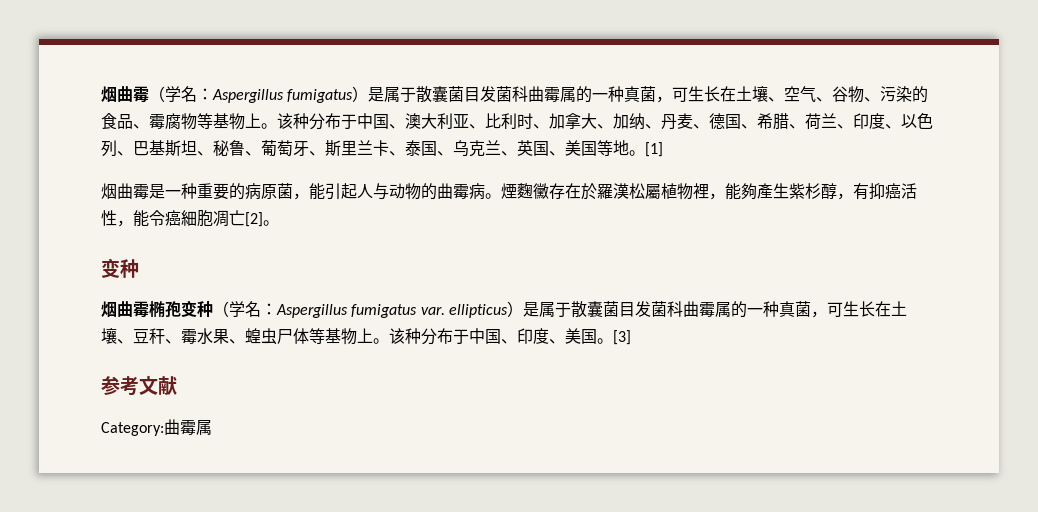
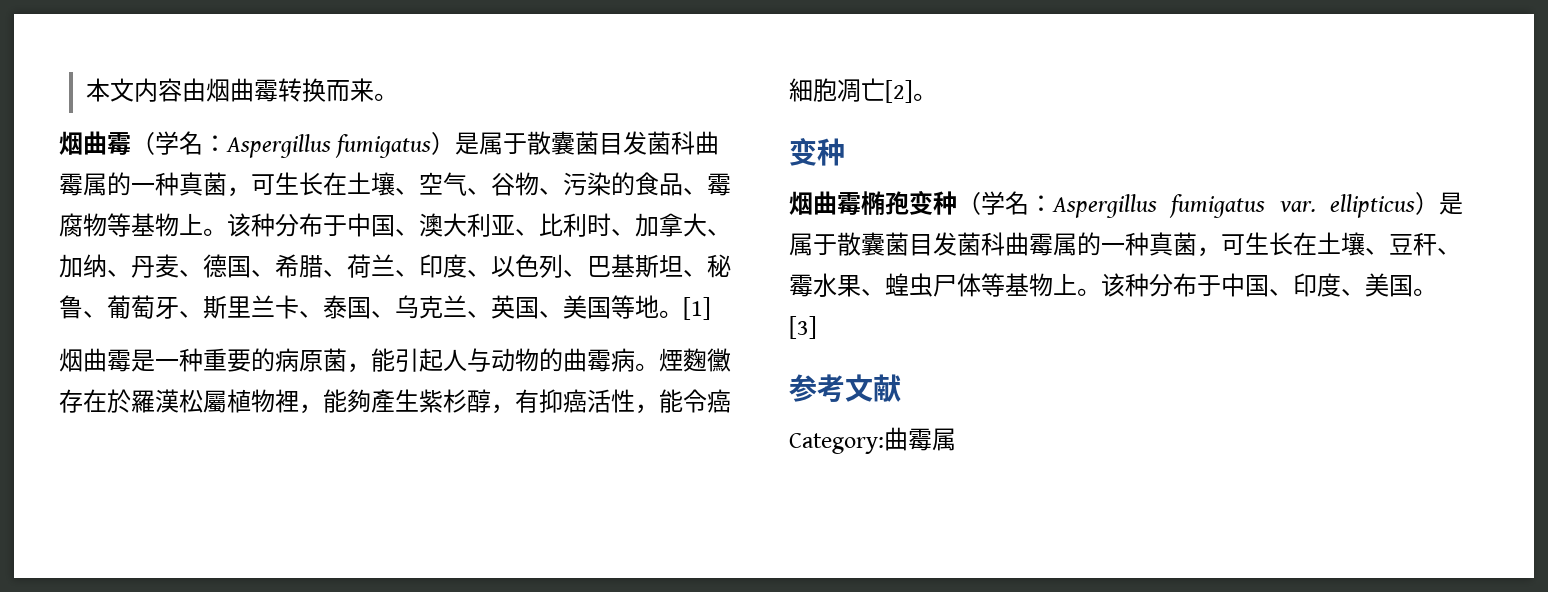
+ 本文内容由烟曲霉转换而来。

